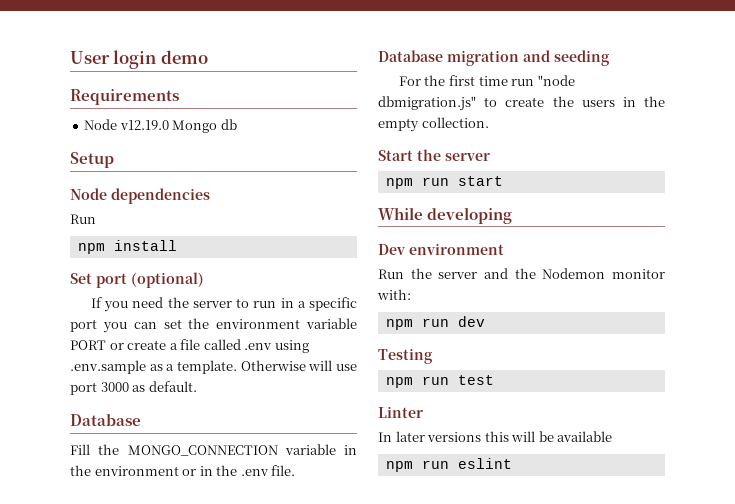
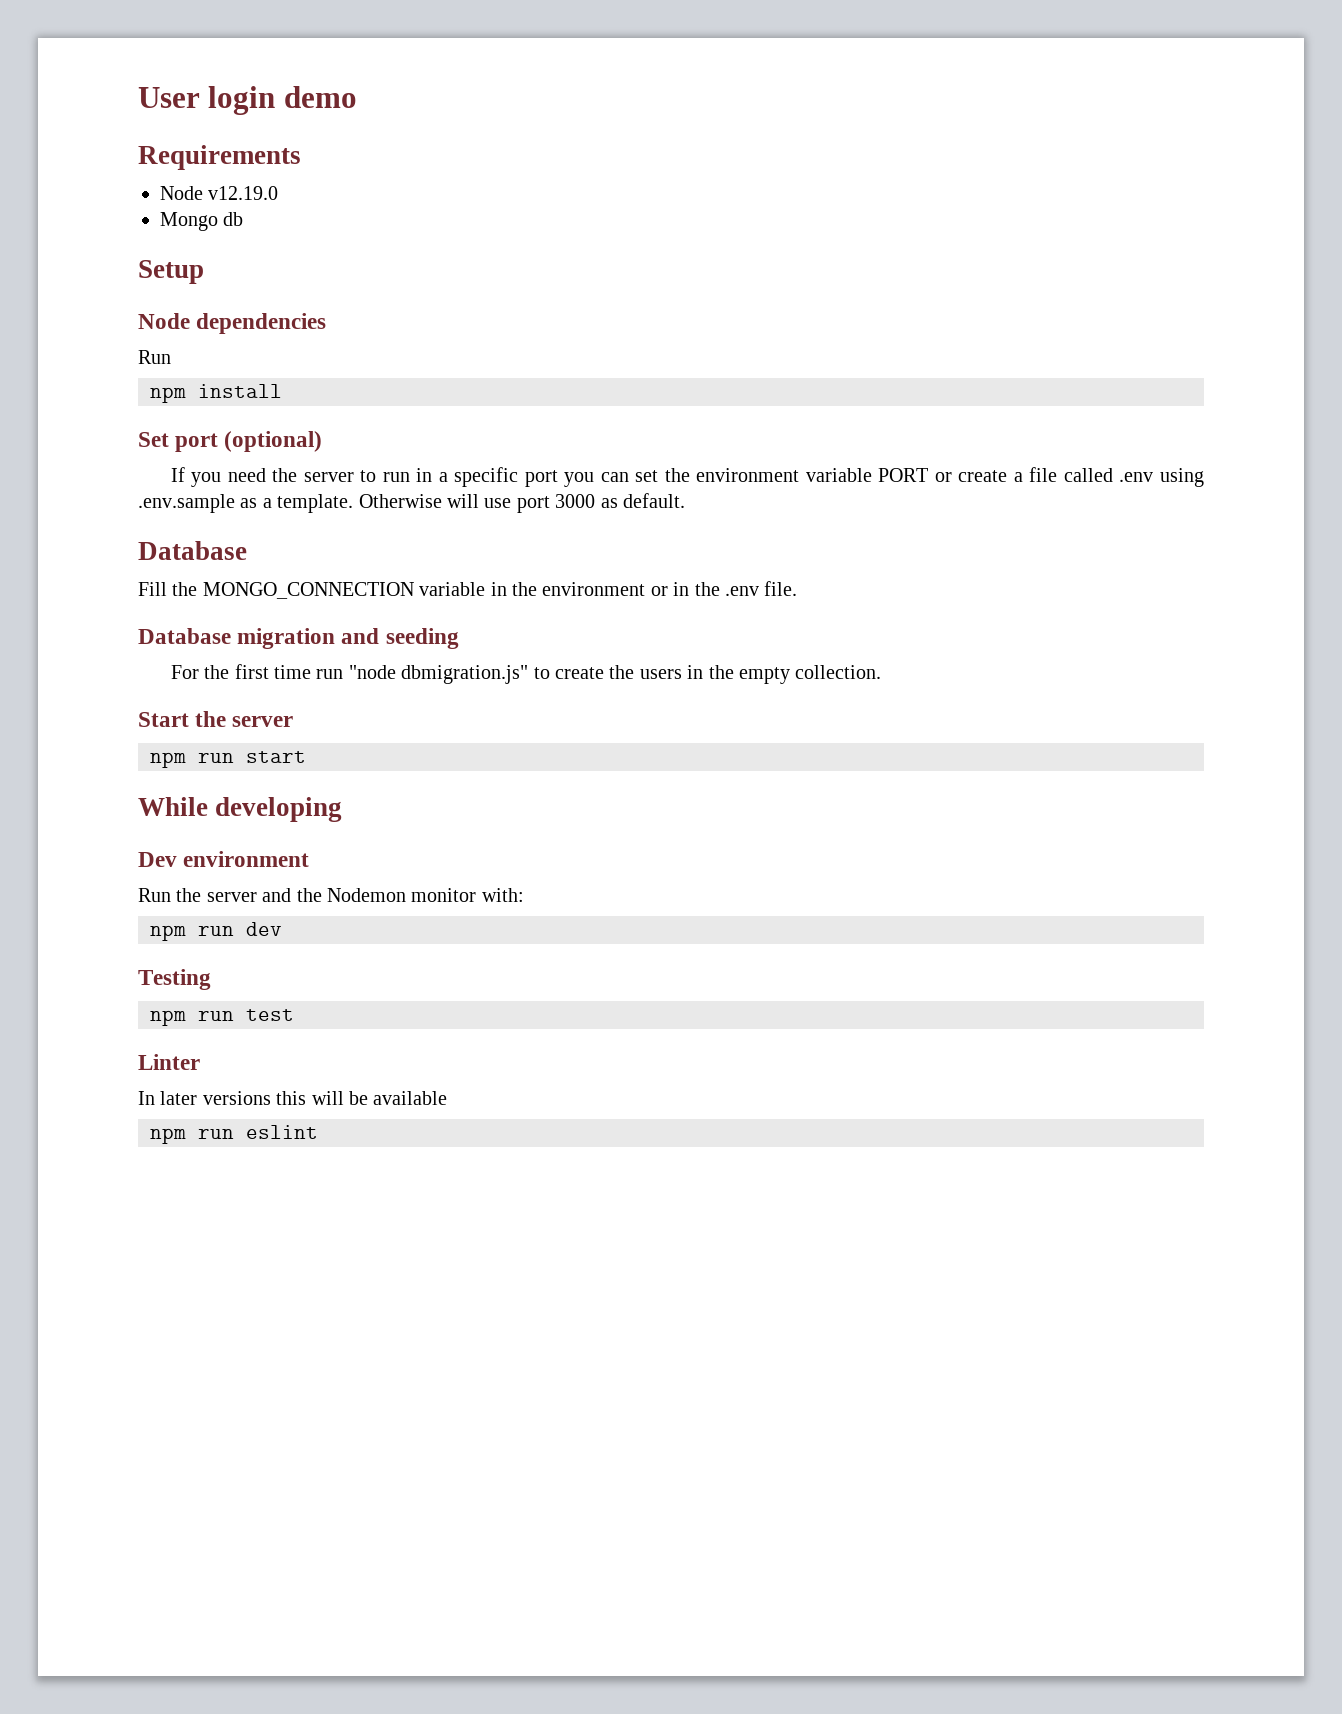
- Node v12.19.0 Mongo db
+ Node v12.19.0
+ Mongo db

